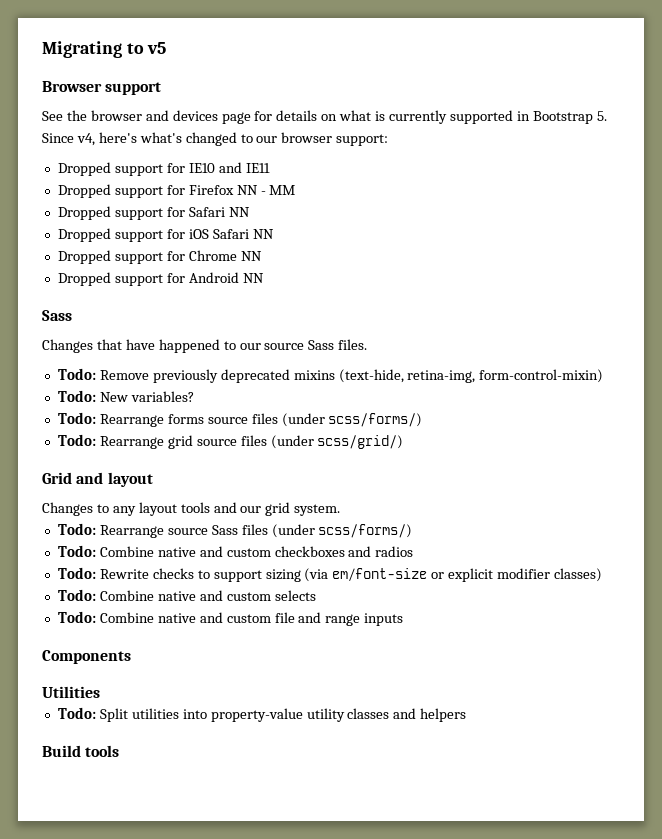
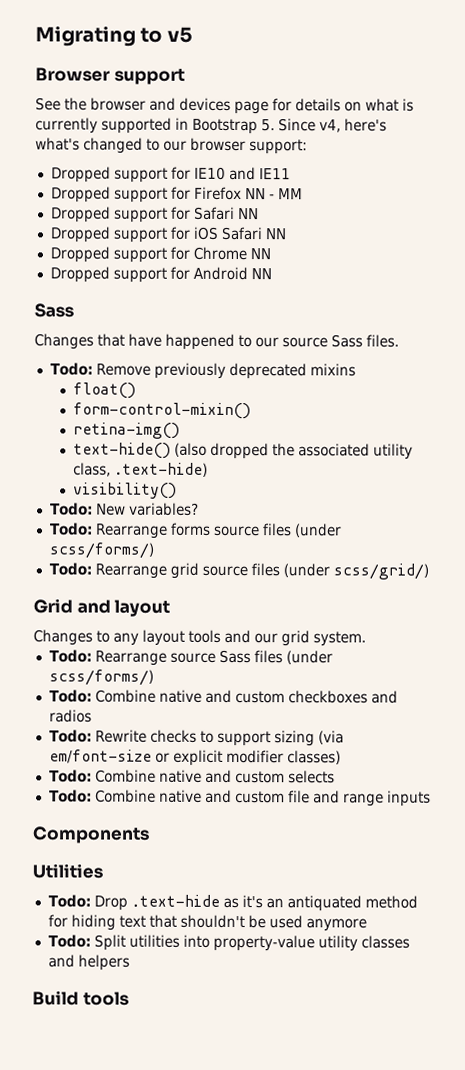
- Todo: Remove previously deprecated mixins (text-hide, retina-img, form-control-mixin)
+ Todo: Remove previously deprecated mixins
+ float()
+ form-control-mixin()
+ retina-img()
+ text-hide() (also dropped the associated utility class, .text-hide)
+ visibility()
+ Todo: Drop .text-hide as it's an antiquated method for hiding text that shouldn't be used anymore

